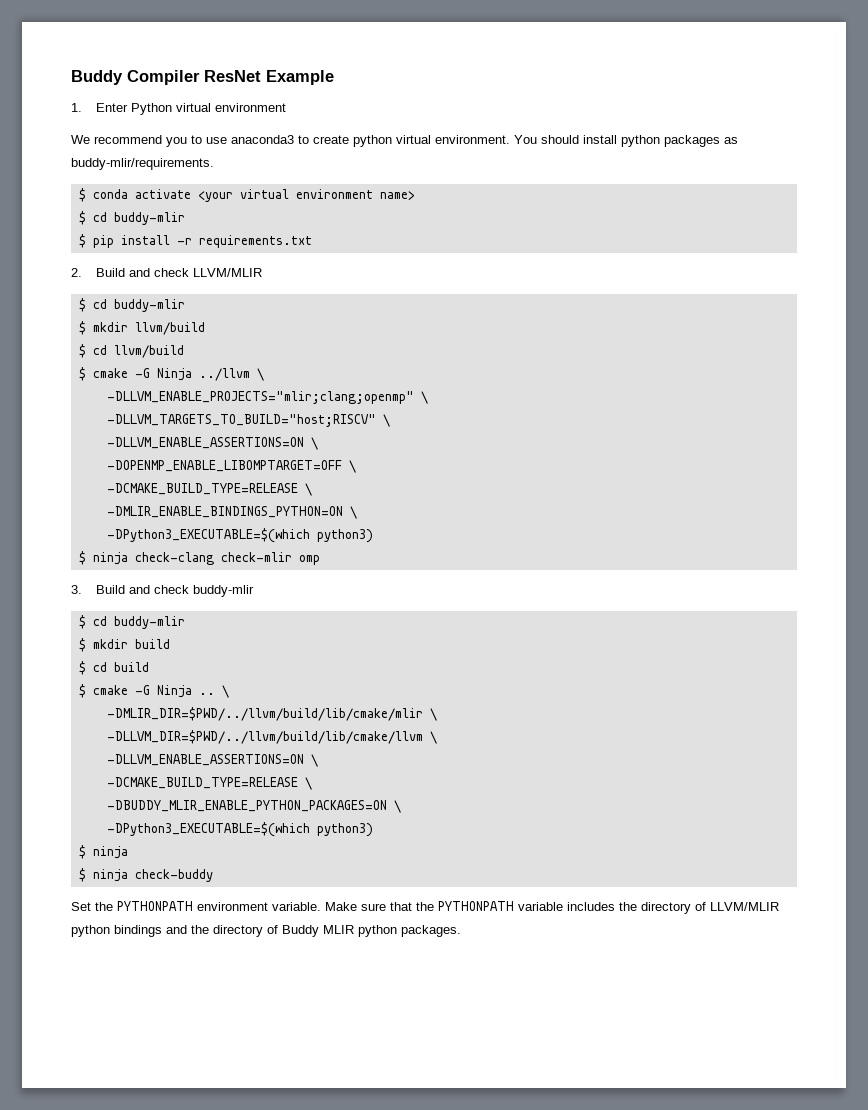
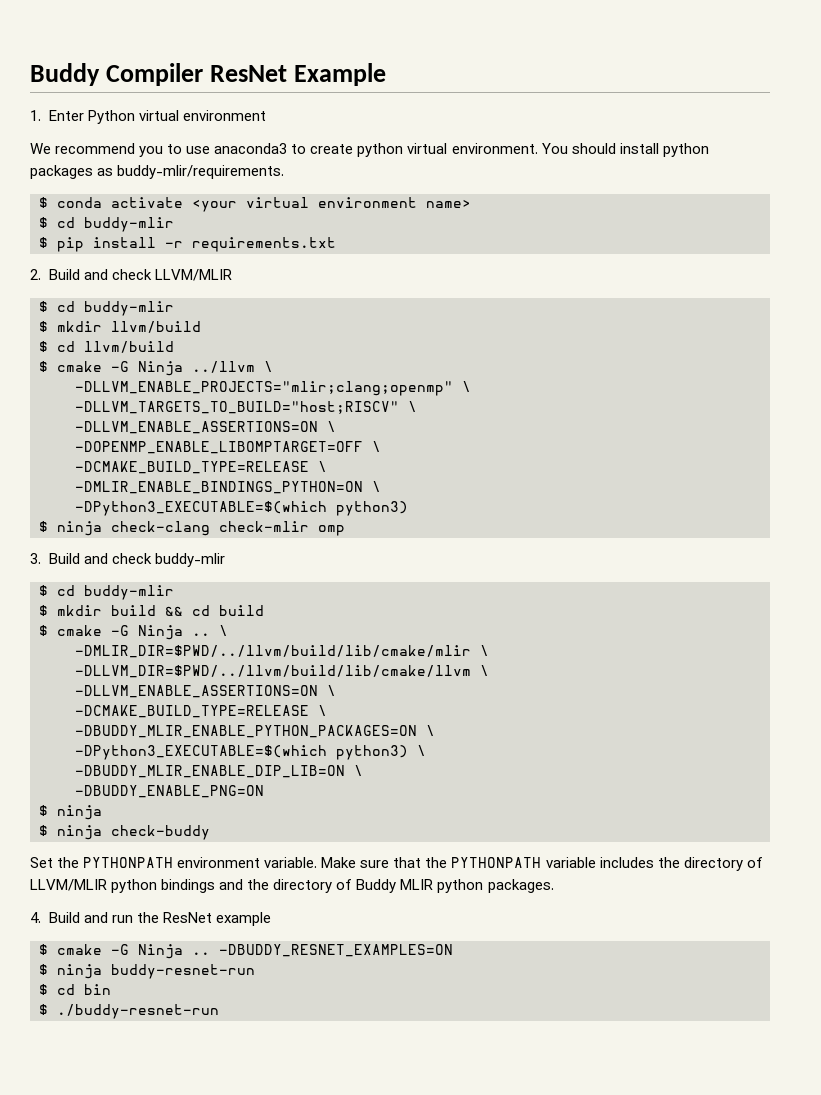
- $ mkdir build
- $ cd build
+ $ mkdir build && cd build
  -DBUDDY_MLIR_ENABLE_PYTHON_PACKAGES=ON \
- -DPython3_EXECUTABLE=$(which python3)
+ -DPython3_EXECUTABLE=$(which python3) \
+ -DBUDDY_MLIR_ENABLE_DIP_LIB=ON \
+ -DBUDDY_ENABLE_PNG=ON
+ 4. Build and run the ResNet example
+ $ cmake -G Ninja .. -DBUDDY_RESNET_EXAMPLES=ON
+ $ ninja buddy-resnet-run
+ $ cd bin
+ $ ./buddy-resnet-run

